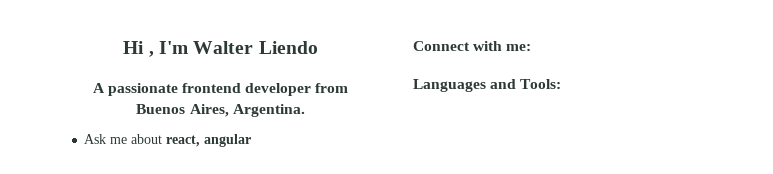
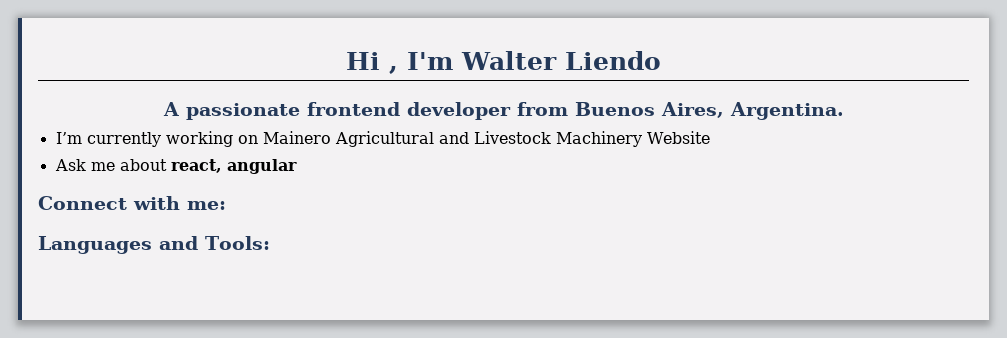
+ I’m currently working on Mainero Agricultural and Livestock Machinery Website

